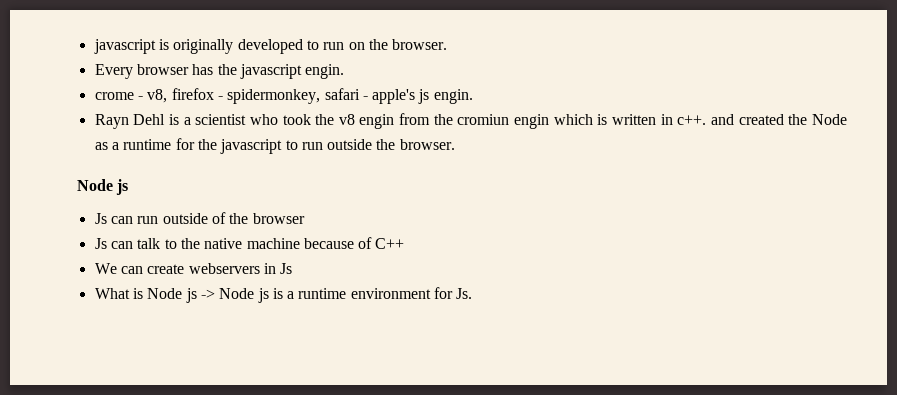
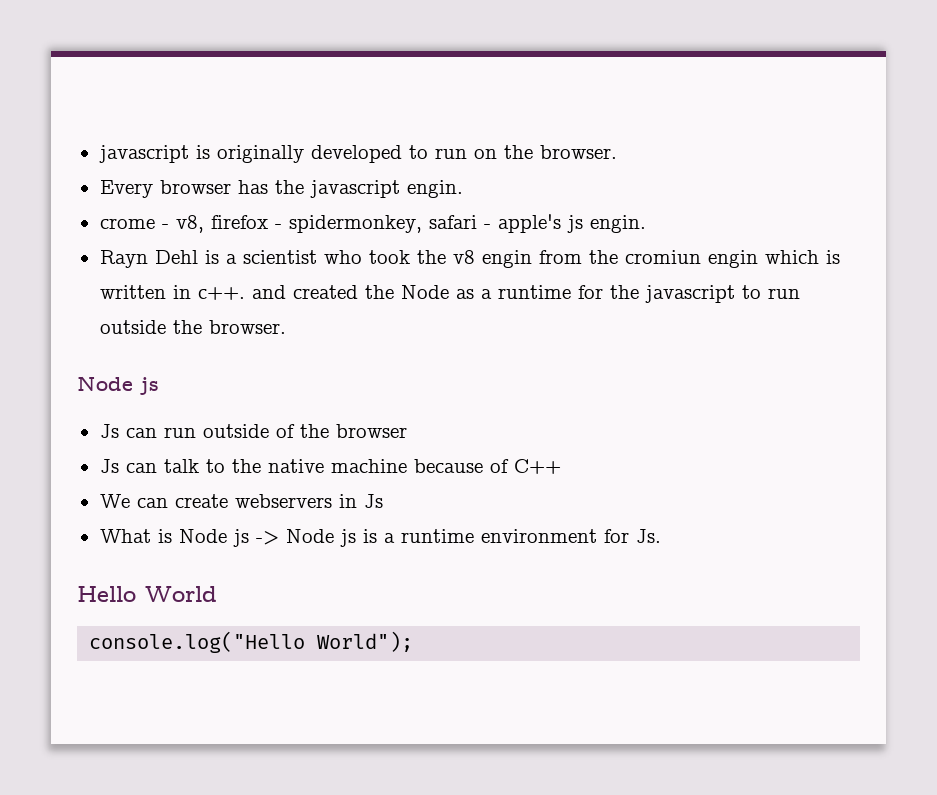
+ Hello World
+ console.log("Hello World");

